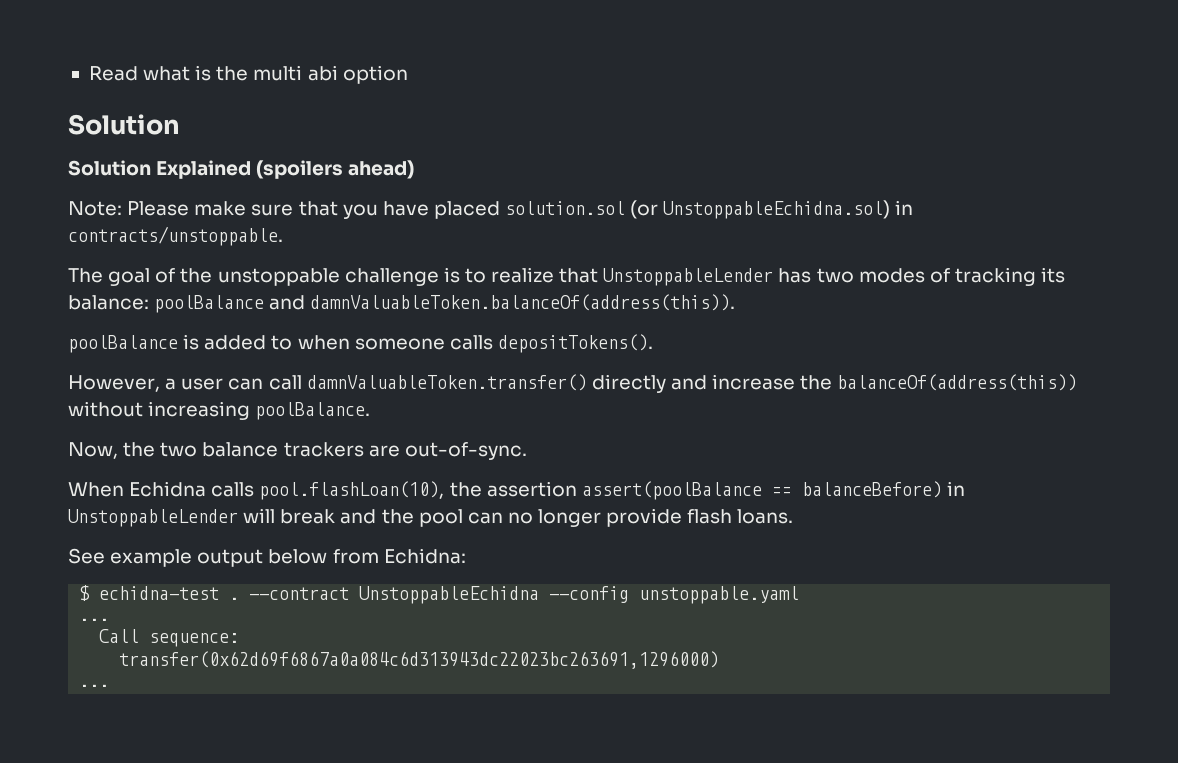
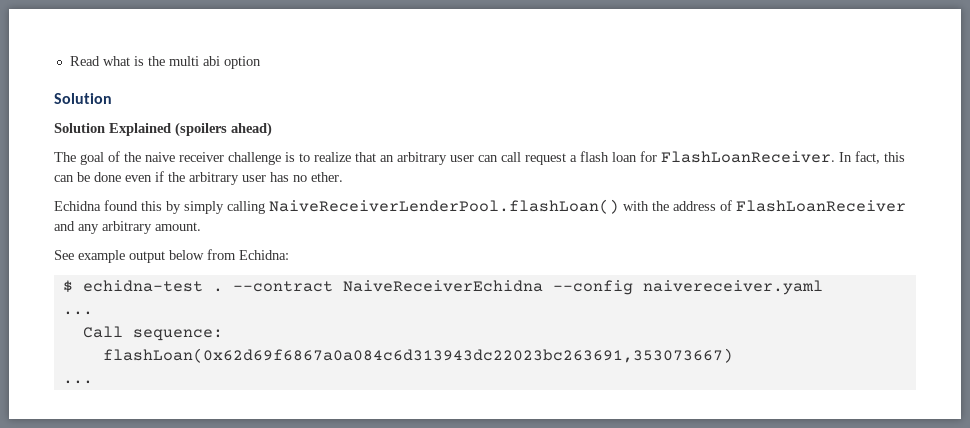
- Note: Please make sure that you have placed solution.sol (or UnstoppableEchidna.sol) in contracts/unstoppable.
- The goal of the unstoppable challenge is to realize that UnstoppableLender has two modes of tracking its balance: poolBalance and damnValuableToken.balanceOf(address(this)).
- poolBalance is added to when someone calls depositTokens().
- However, a user can call damnValuableToken.transfer() directly and increase the balanceOf(address(this)) without increasing poolBalance.
- Now, the two balance trackers are out-of-sync.
- When Echidna calls pool.flashLoan(10), the assertion assert(poolBalance == balanceBefore) in UnstoppableLender will break and the pool can no longer provide flash loans.
+ The goal of the naive receiver challenge is to realize that an arbitrary user can call request a flash loan for FlashLoanReceiver. In fact, this can be done even if the arbitrary user has no ether.
+ Echidna found this by simply calling NaiveReceiverLenderPool.flashLoan() with the address of FlashLoanReceiver and any arbitrary amount.
- --contract UnstoppableEchidna --config unstoppable.yaml
+ --contract NaiveReceiverEchidna --config naivereceiver.yaml
- transfer(0x62d69f6867a0a084c6d313943dc22023bc263691,1296000)
+ flashLoan(0x62d69f6867a0a084c6d313943dc22023bc263691,353073667)

